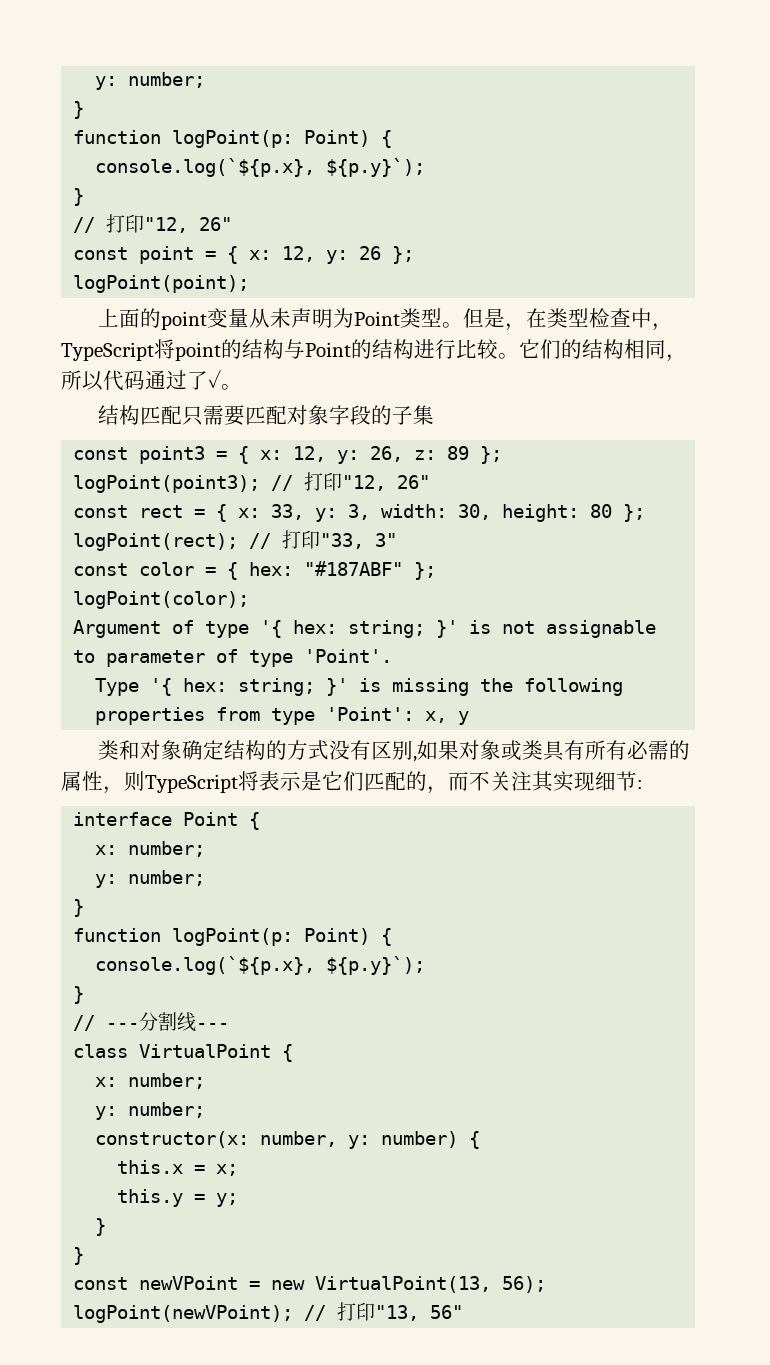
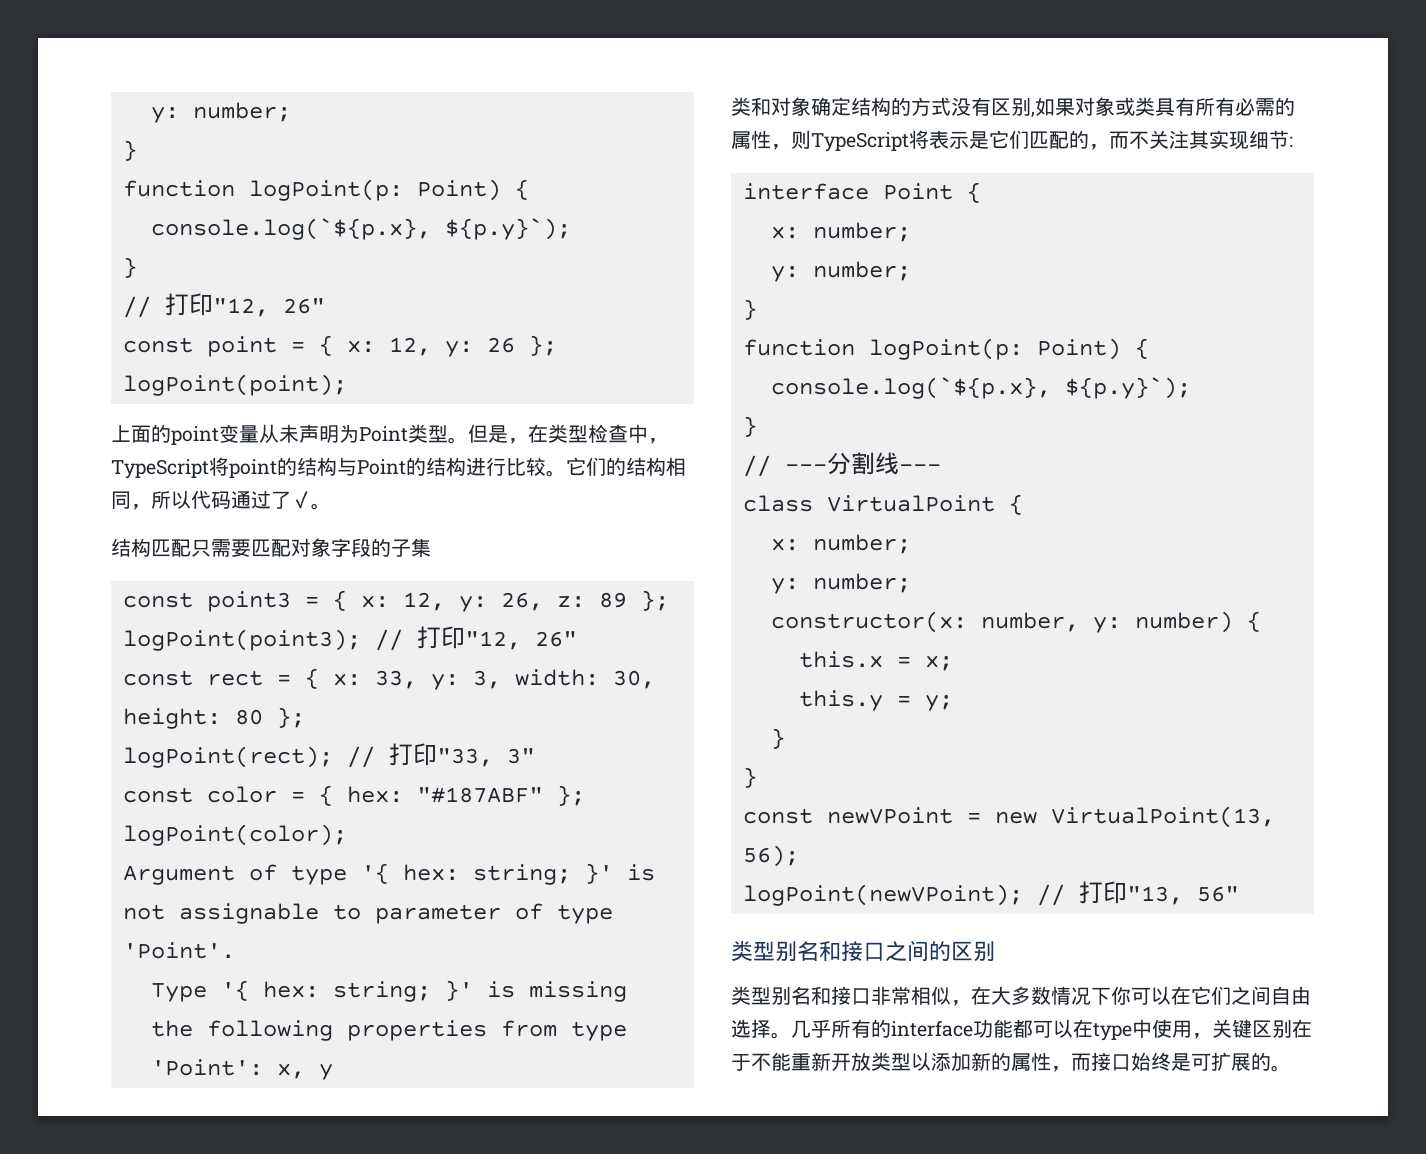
+ 类型别名和接口之间的区别
+ 类型别名和接口非常相似，在大多数情况下你可以在它们之间自由选择。几乎所有的interface功能都可以在type中使用，关键区别在于不能重新开放类型以添加新的属性，而接口始终是可扩展的。

